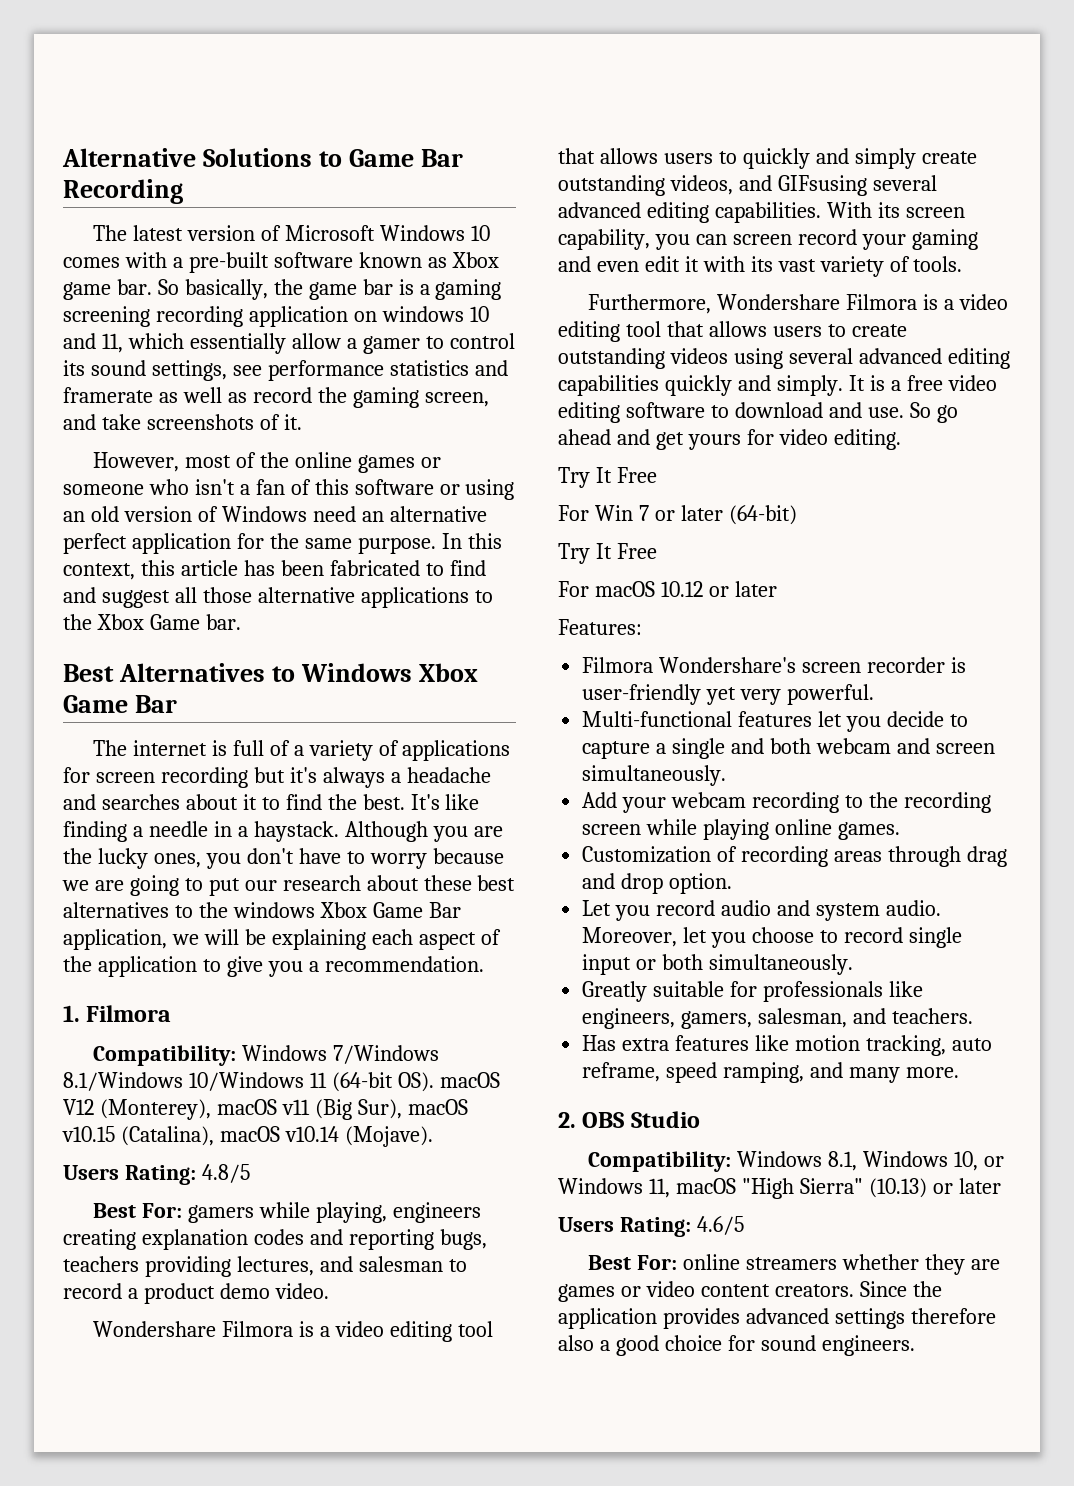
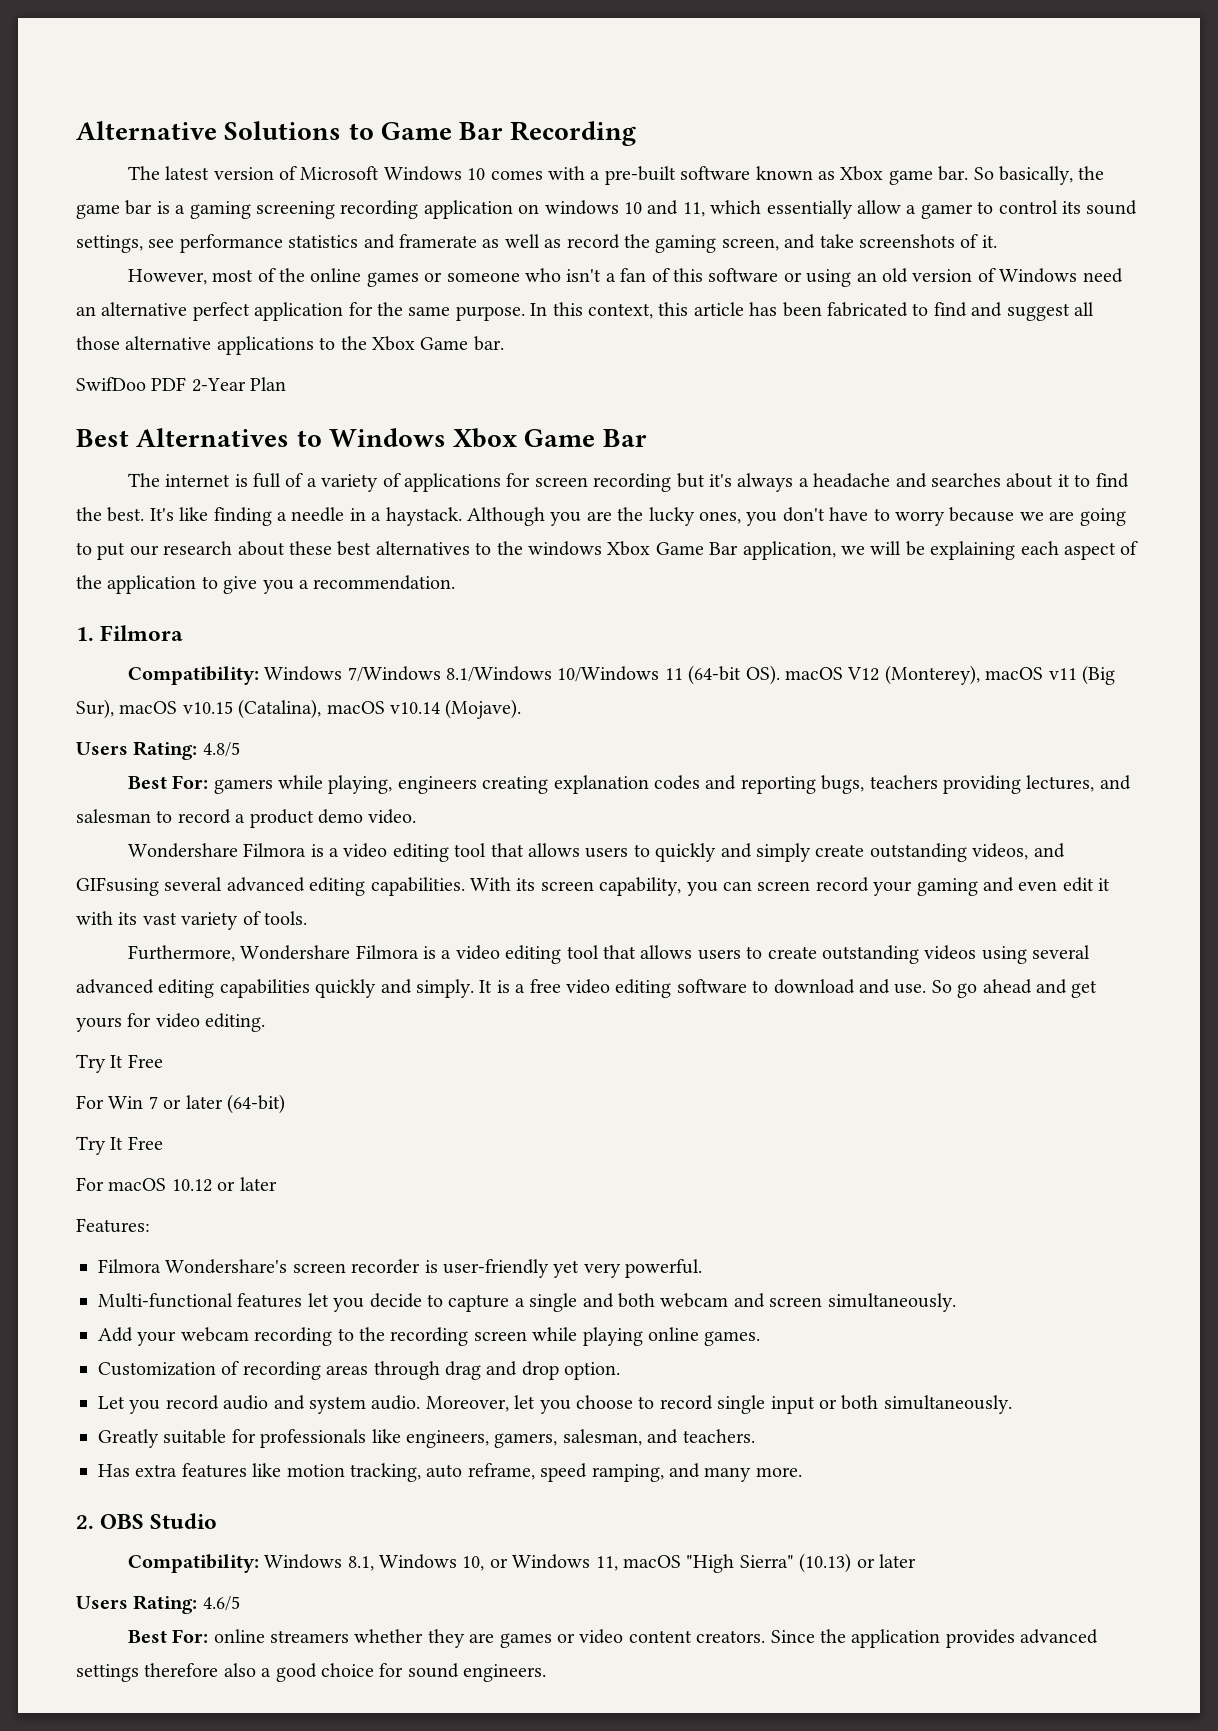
+ SwifDoo PDF 2-Year Plan

